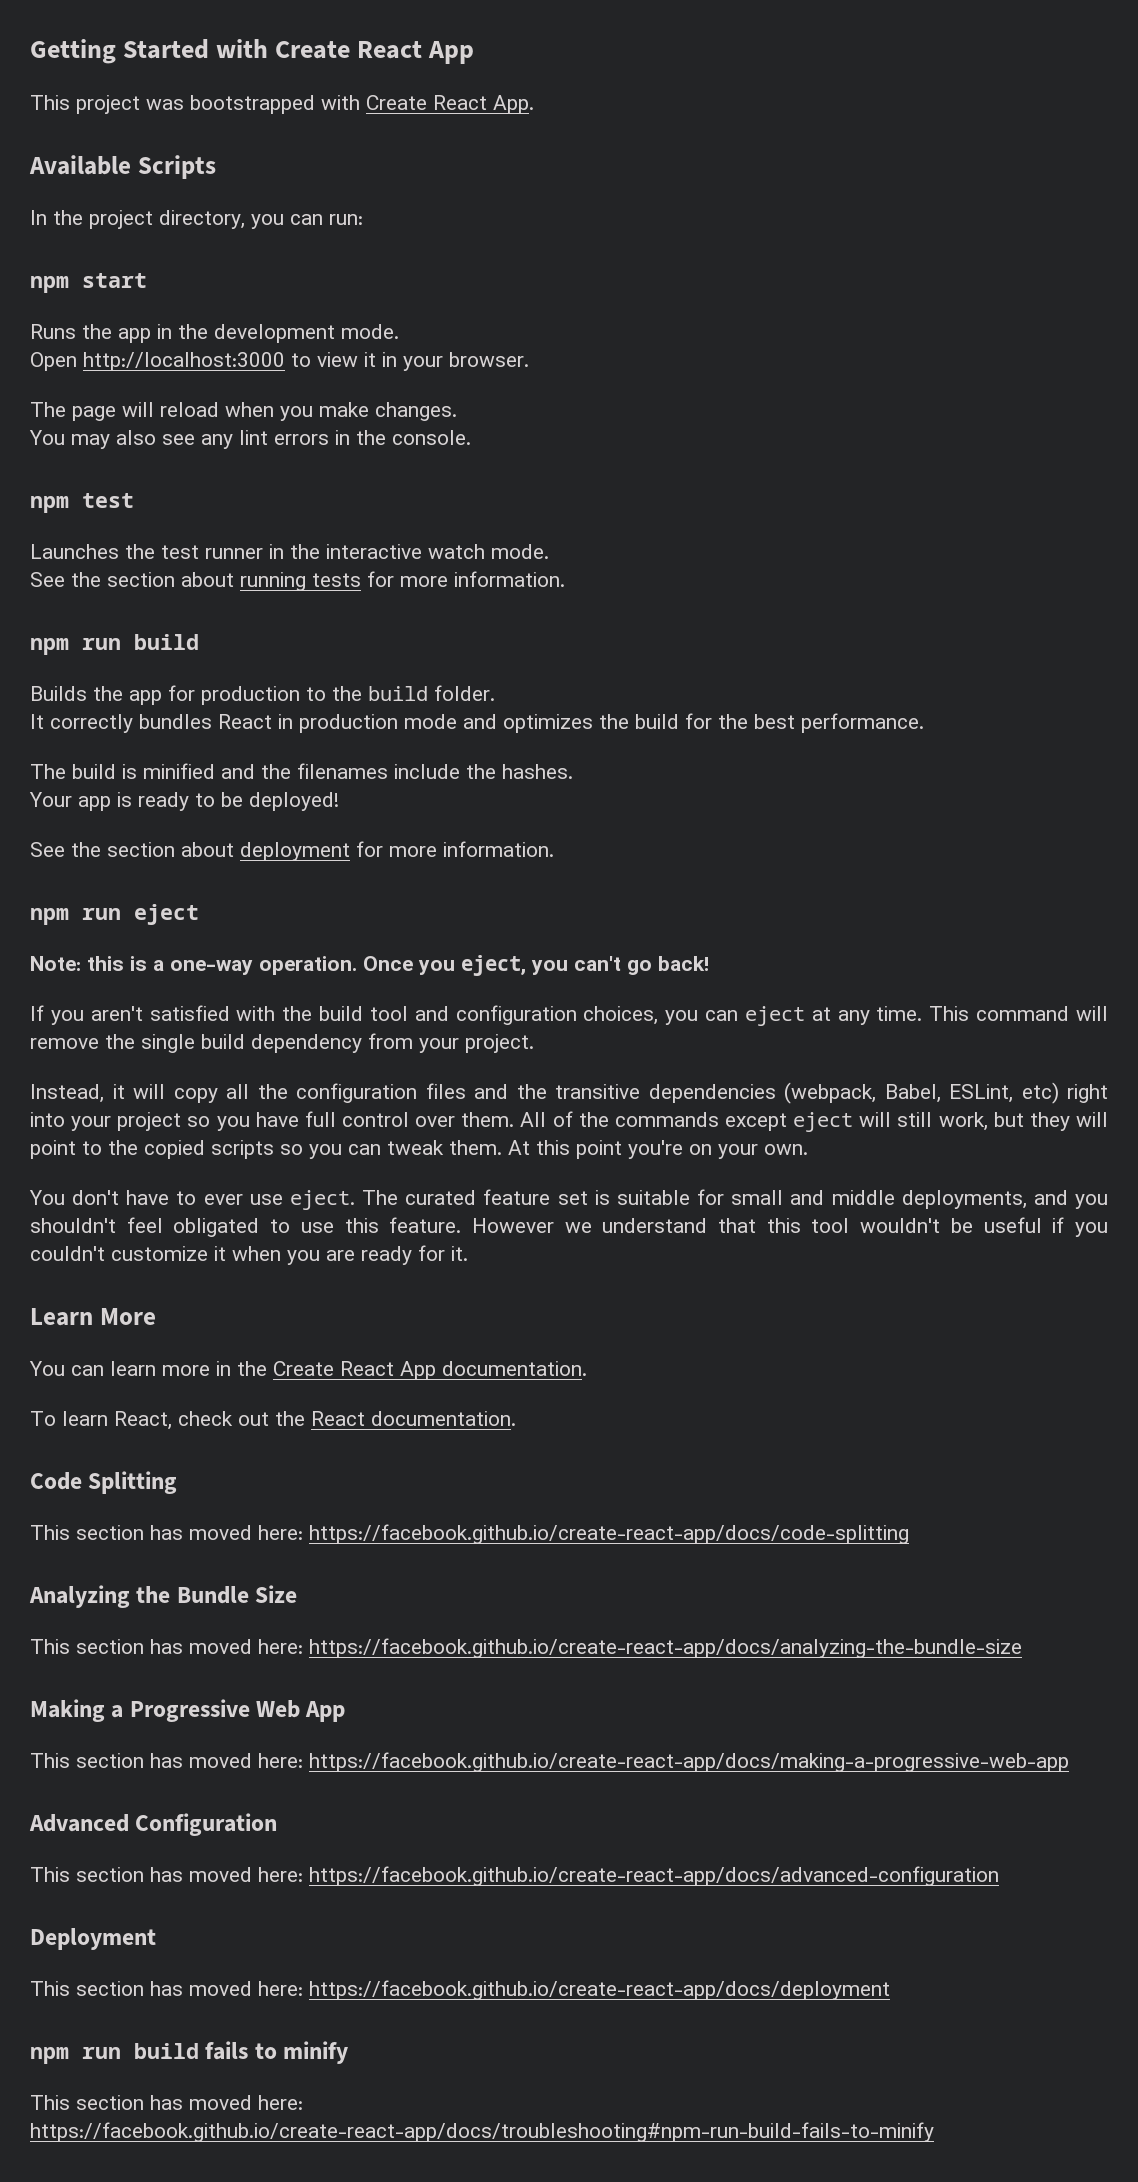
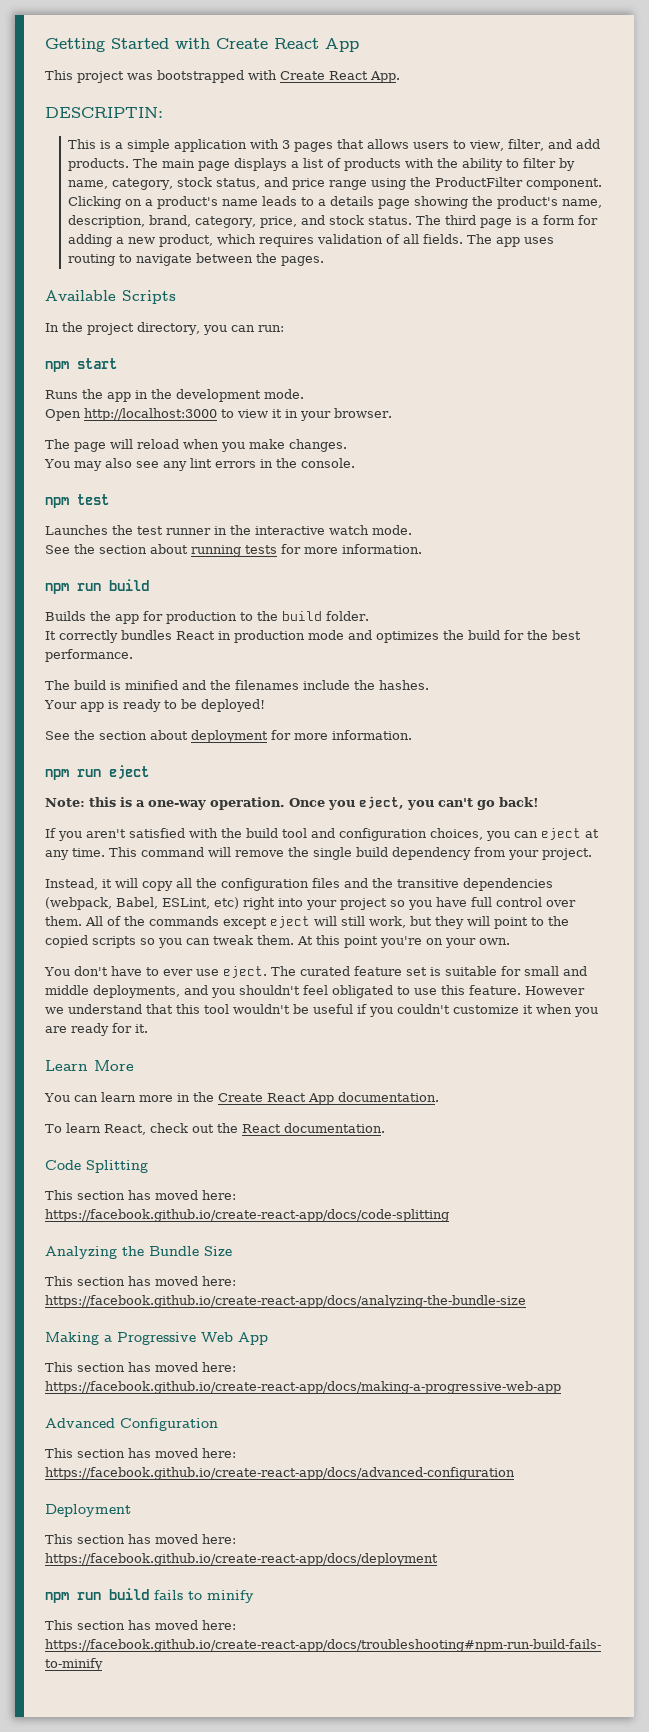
+ DESCRIPTIN:
+ This is a simple application with 3 pages that allows users to view, filter, and add products. The main page displays a list of products with the ability to filter by name, category, stock status, and price range using the ProductFilter component. Clicking on a product's name leads to a details page showing the product's name, description, brand, category, price, and stock status. The third page is a form for adding a new product, which requires validation of all fields. The app uses routing to navigate between the pages.

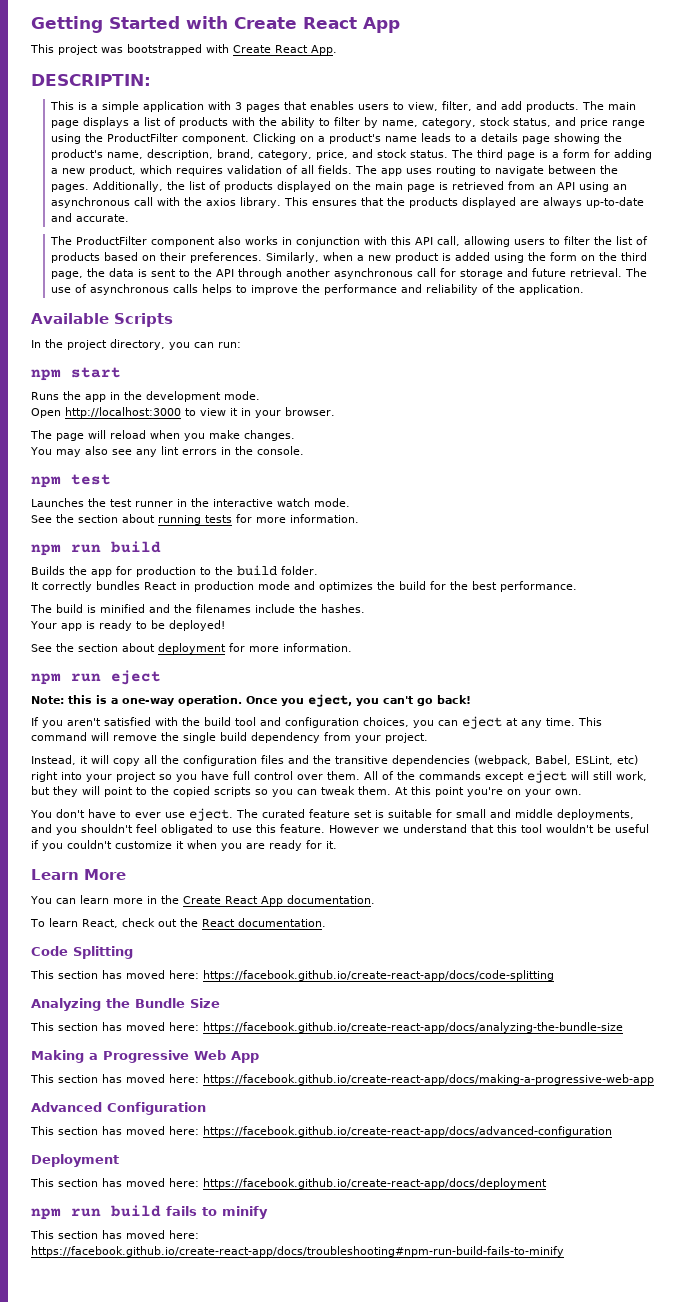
- This is a simple application with 3 pages that allows users to view, filter, and add products.
+ This is a simple application with 3 pages that enables users to view, filter, and add products.
+ Additionally, the list of products displayed on the main page is retrieved from an API using an asynchronous call with the axios library. This ensures that the products displayed are always up-to-date and accurate.
+ The ProductFilter component also works in conjunction with this API call, allowing users to filter the list of products based on their preferences. Similarly, when a new product is added using the form on the third page, the data is sent to the API through another asynchronous call for storage and future retrieval. The use of asynchronous calls helps to improve the performance and reliability of the application.

